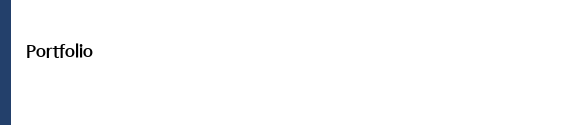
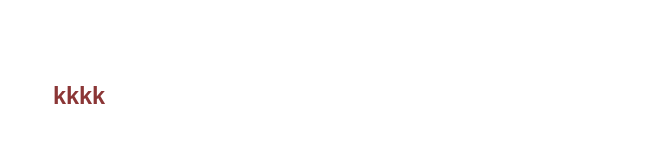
- Portfolio
+ kkkk

